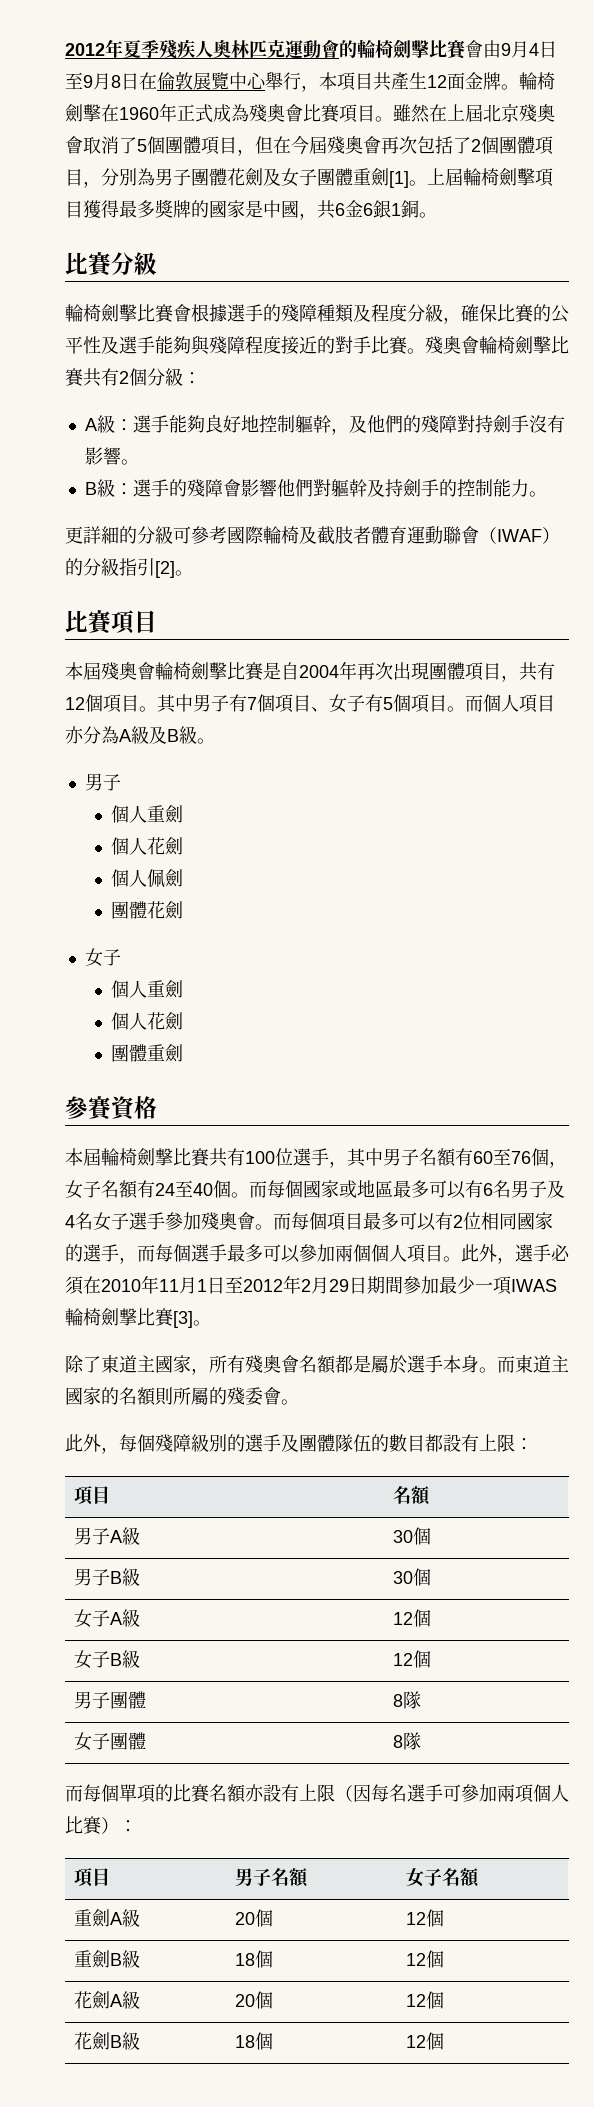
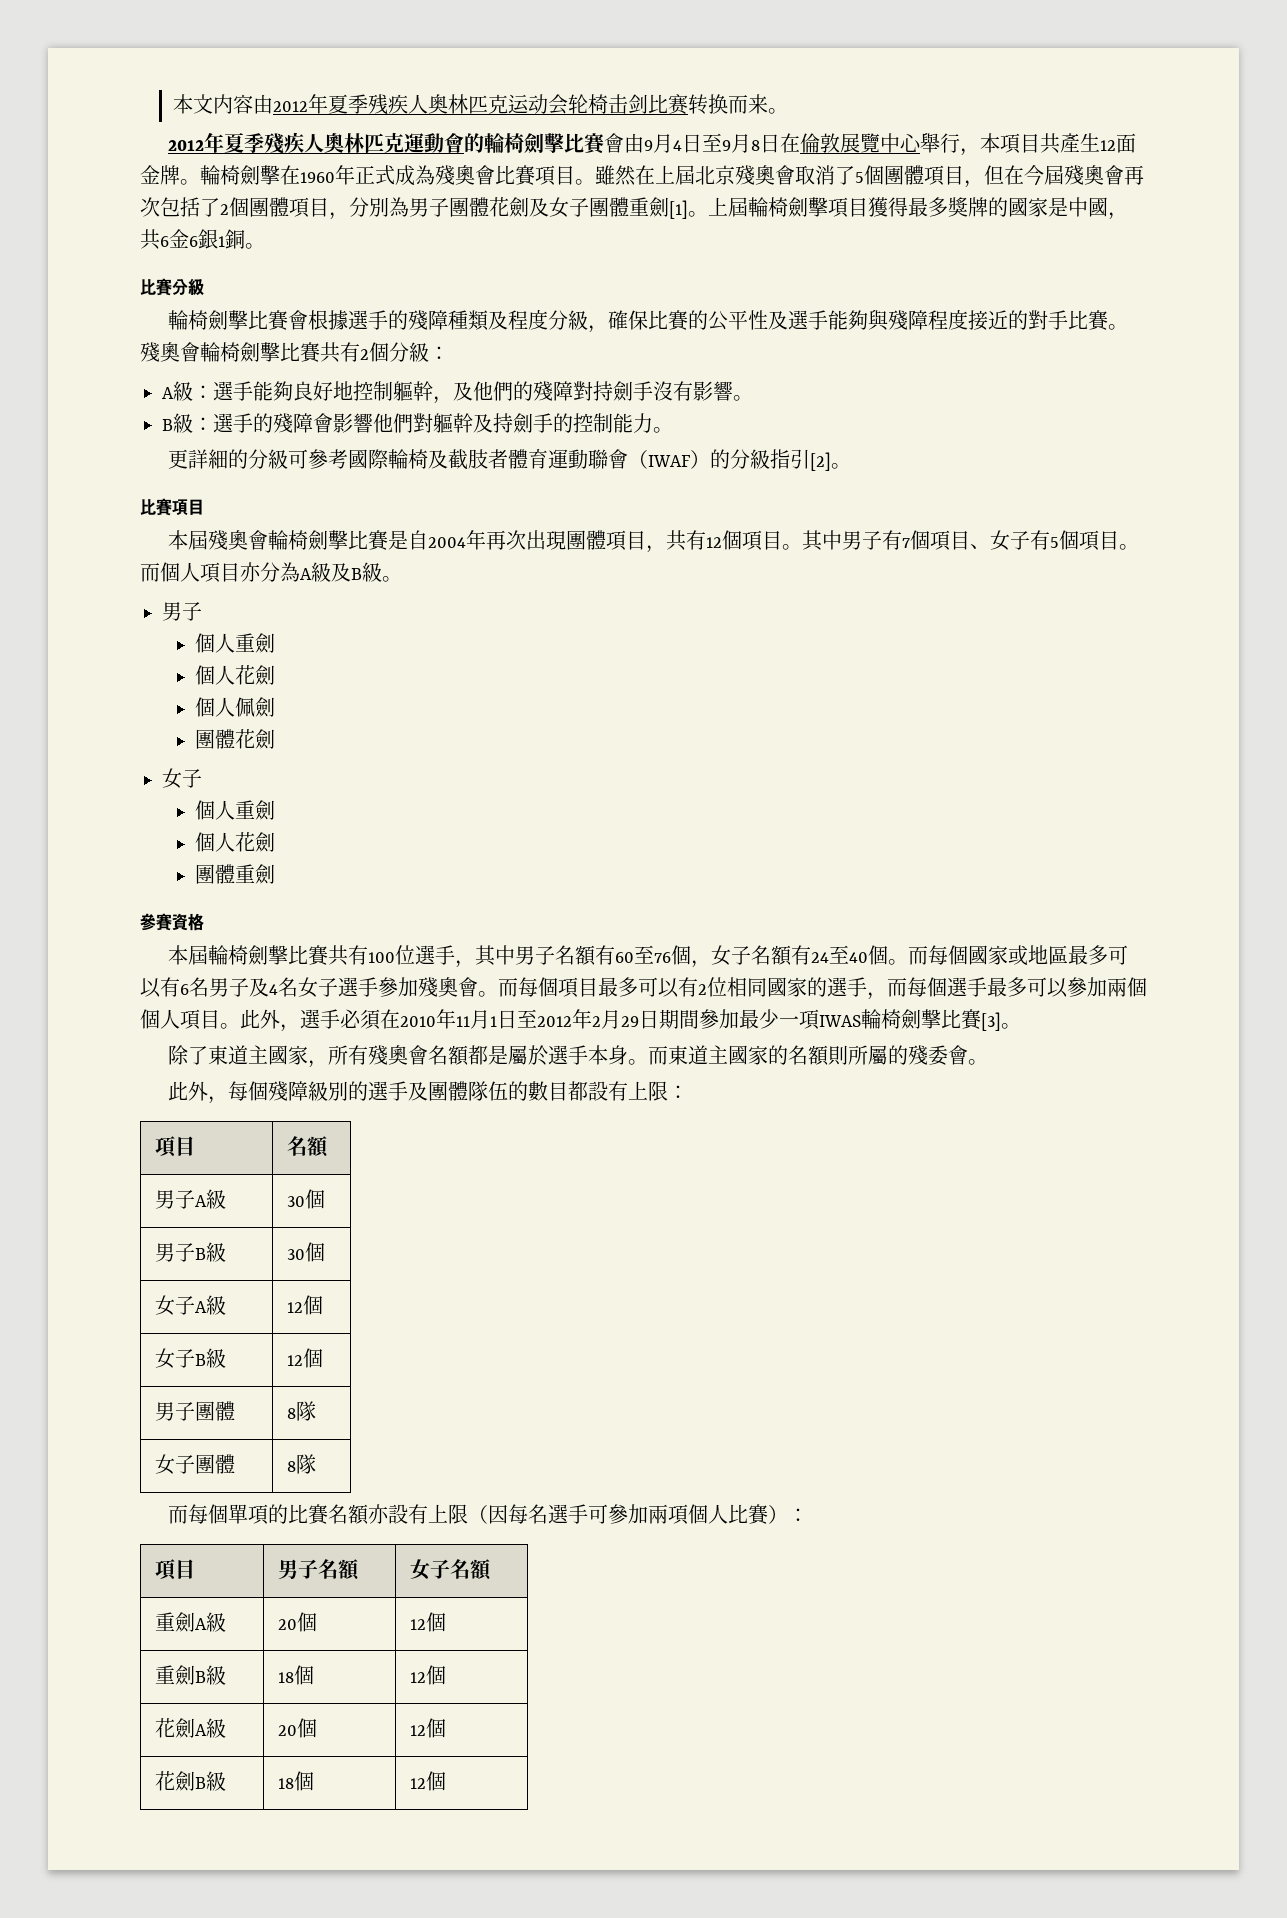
+ 本文内容由2012年夏季残疾人奥林匹克运动会轮椅击剑比赛转换而来。

